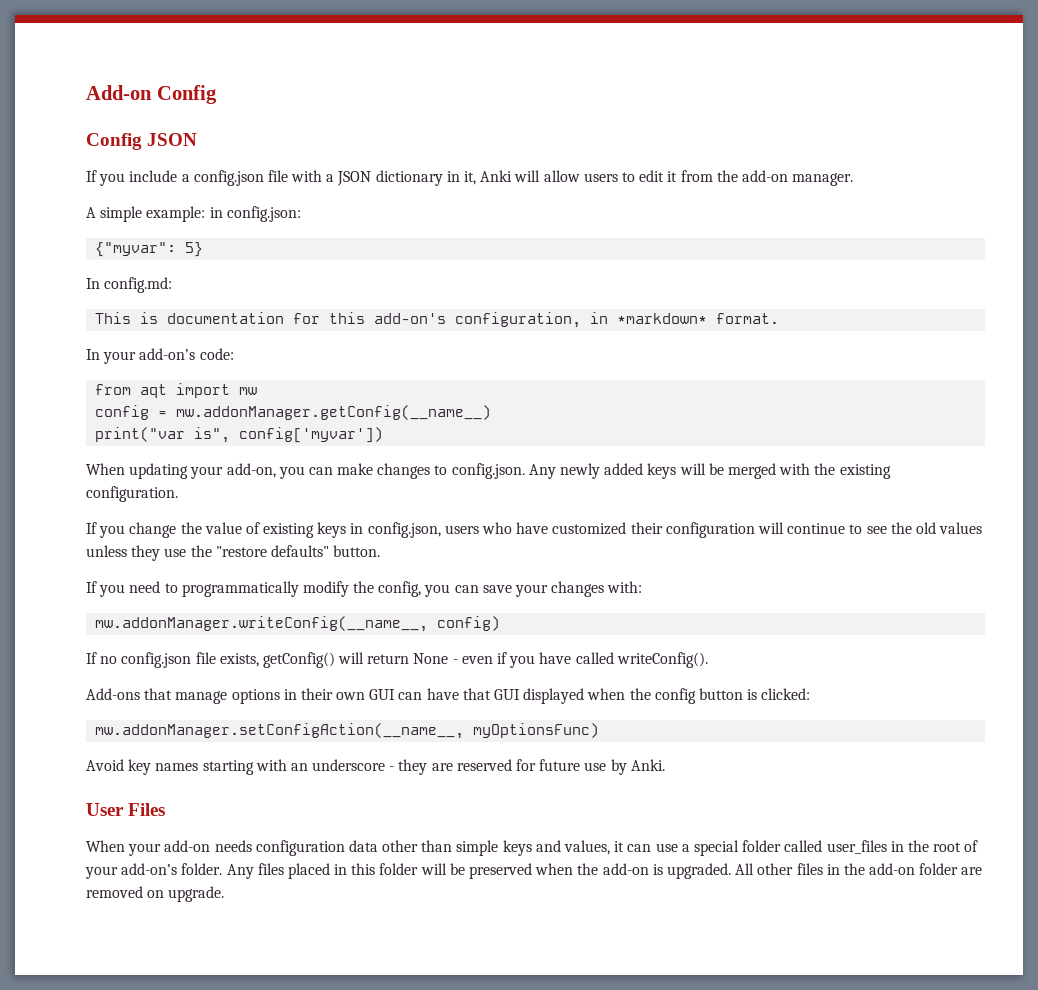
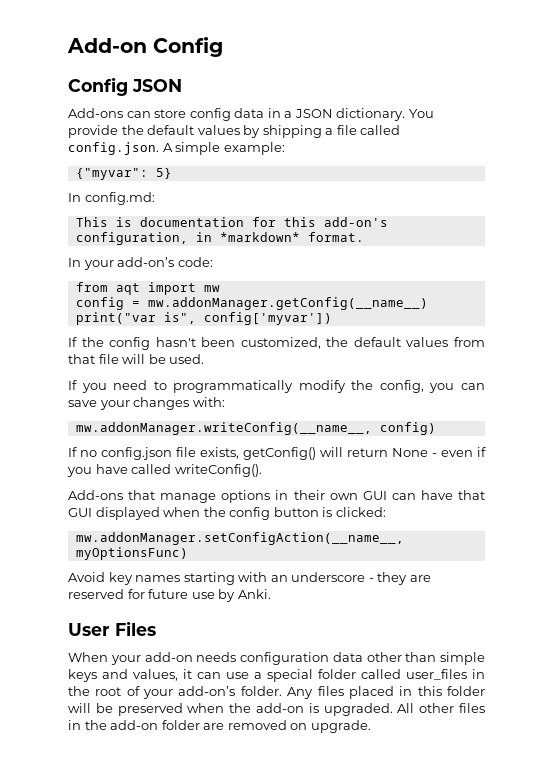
- If you include a config.json file with a JSON dictionary in it, Anki will allow users to edit it from the add-on manager.
- A simple example: in config.json:
+ Add-ons can store config data in a JSON dictionary. You provide the default values by shipping a file called config.json. A simple example:
- When updating your add-on, you can make changes to config.json. Any newly added keys will be merged with the existing configuration.
- If you change the value of existing keys in config.json, users who have customized their configuration will continue to see the old values unless they use the "restore defaults" button.
+ If the config hasn't been customized, the default values from that file will be used.

